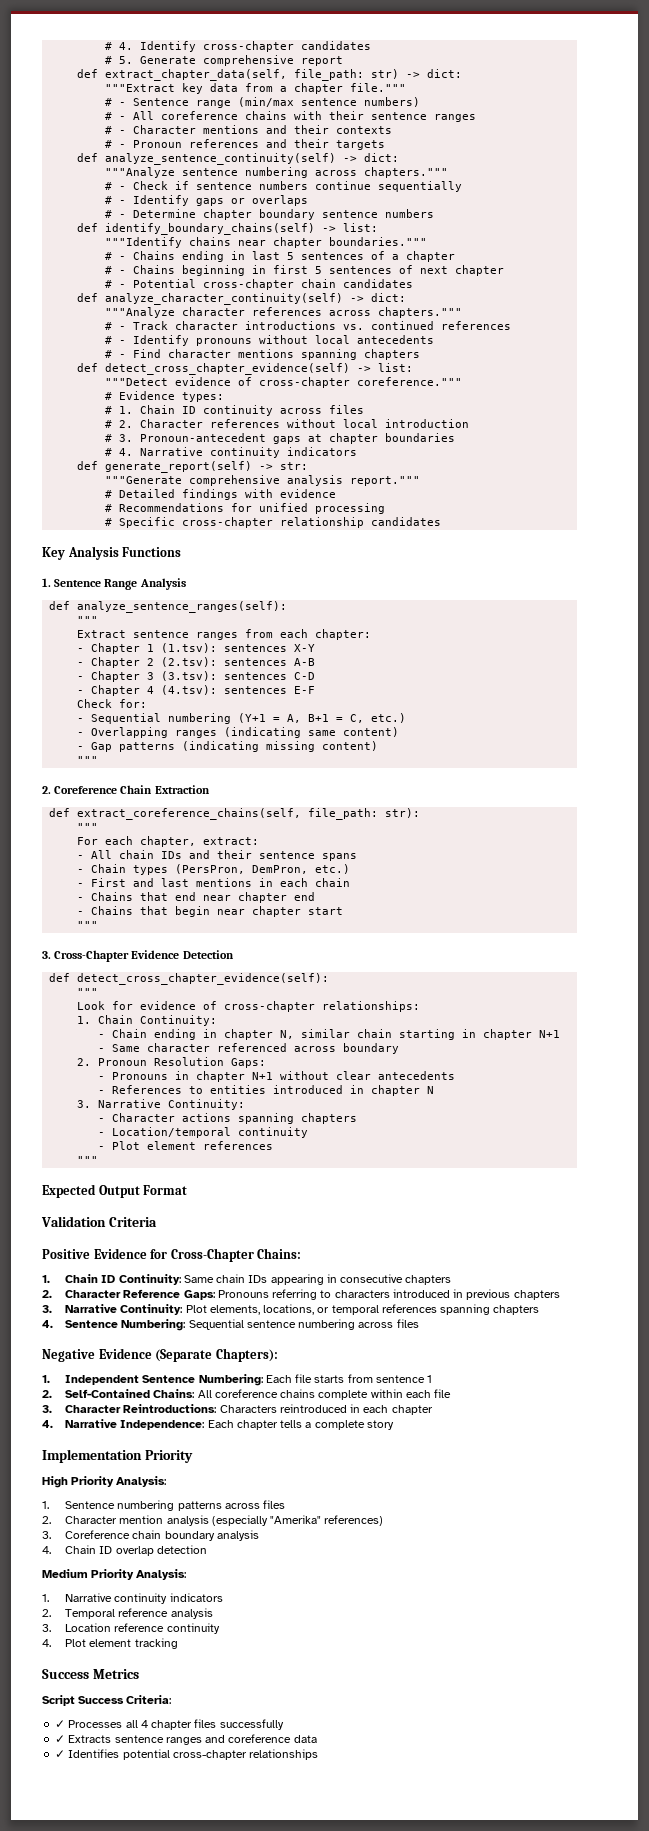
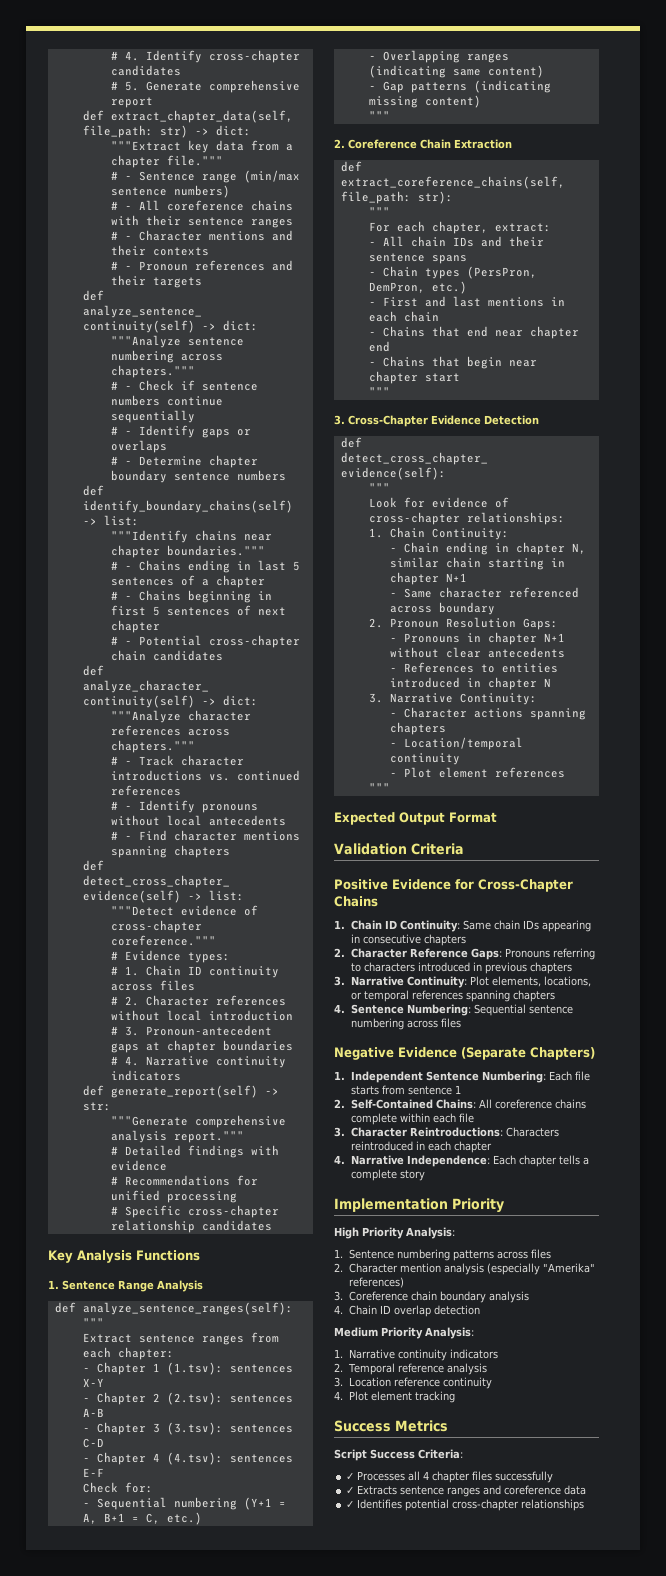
- Positive Evidence for Cross-Chapter Chains:
+ Positive Evidence for Cross-Chapter Chains
- Negative Evidence (Separate Chapters):
+ Negative Evidence (Separate Chapters)

